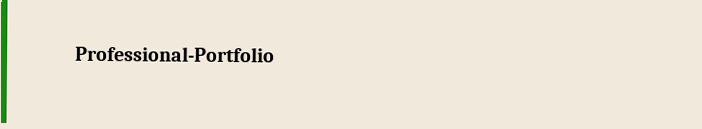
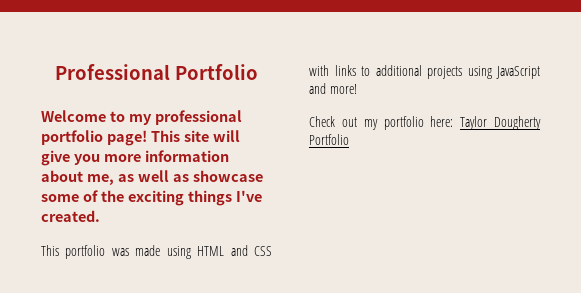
- Professional-Portfolio
+ Professional Portfolio
+ Welcome to my professional portfolio page! This site will give you more information about me, as well as showcase some of the exciting things I've created.
+ This portfolio was made using HTML and CSS with links to additional projects using JavaScript and more!
+ Check out my portfolio here: Taylor Dougherty Portfolio

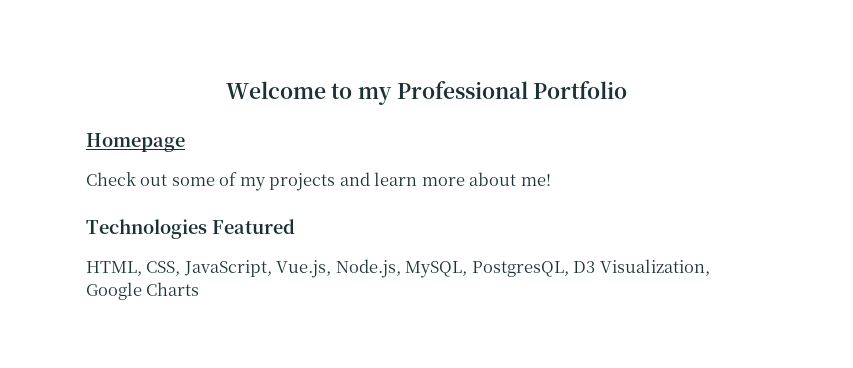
- Professional Portfolio
+ Welcome to my Professional Portfolio
- Welcome to my professional portfolio page! This site will give you more information about me, as well as showcase some of the exciting things I've created.
- This portfolio was made using HTML and CSS with links to additional projects using JavaScript and more!
- Check out my portfolio here: Taylor Dougherty Portfolio
+ Homepage
+ Check out some of my projects and learn more about me!
+ Technologies Featured
+ HTML, CSS, JavaScript, Vue.js, Node.js, MySQL, PostgresQL, D3 Visualization, Google Charts

